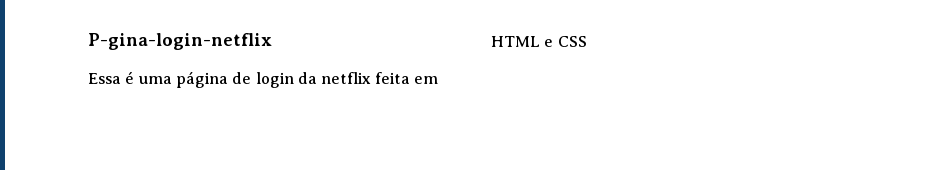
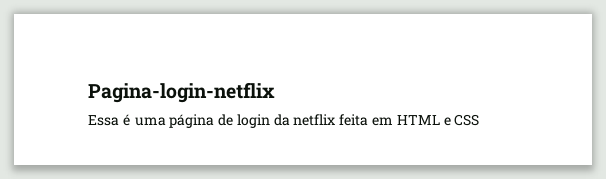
- P-gina-login-netflix
+ Pagina-login-netflix

